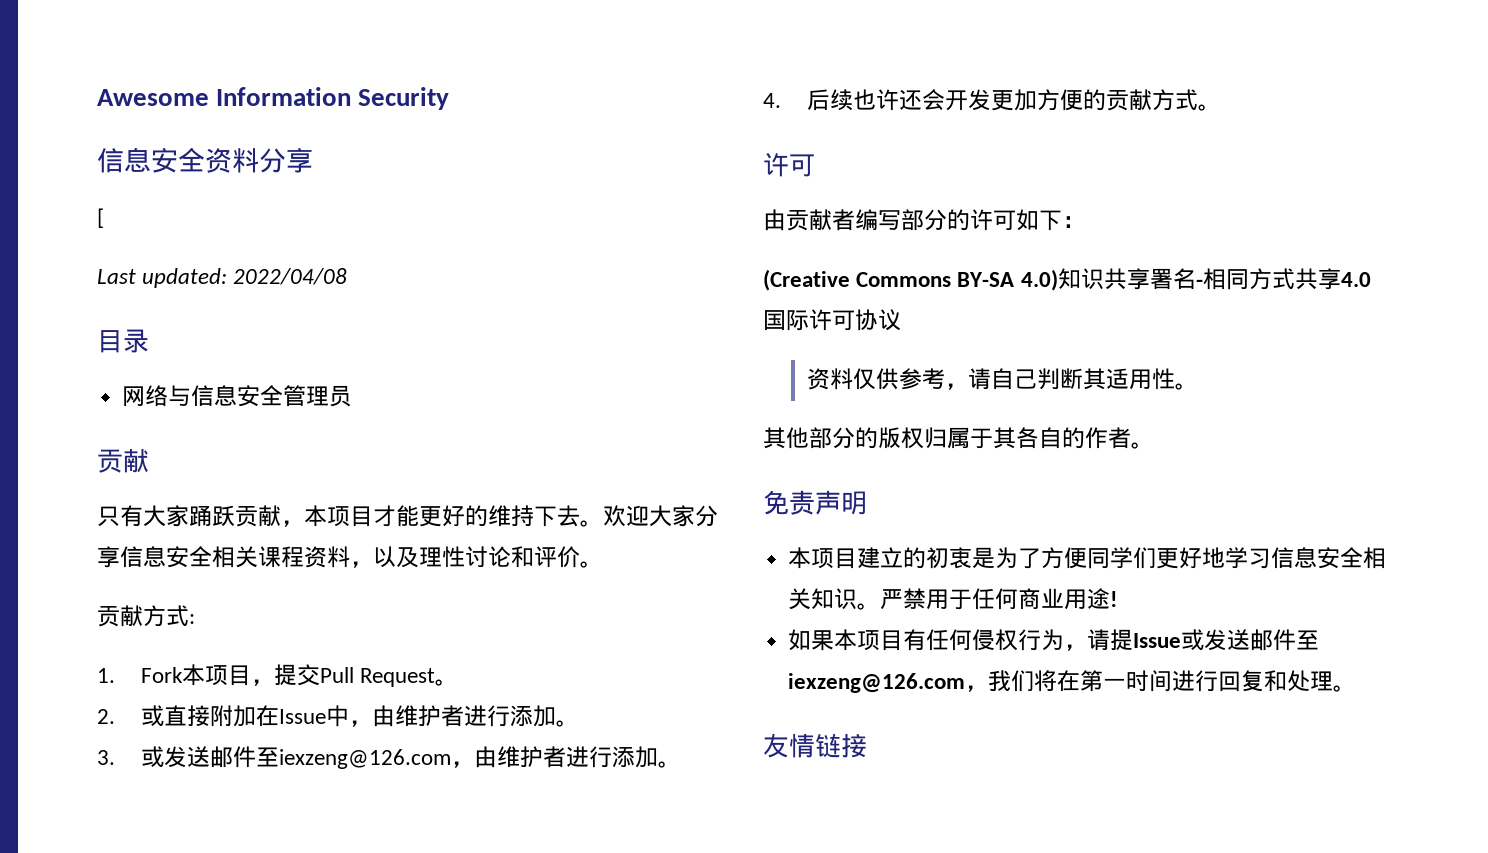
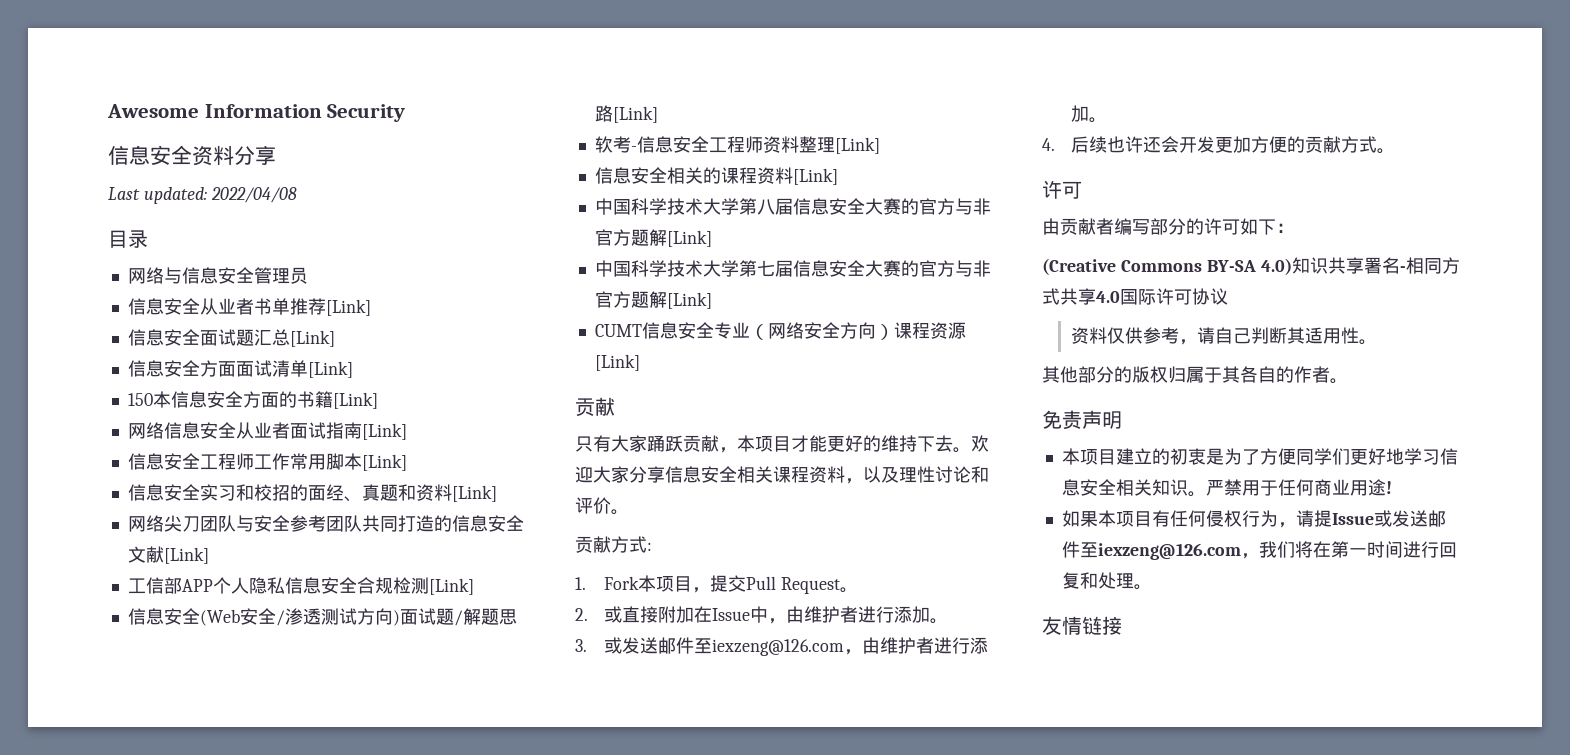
- [
+ 信息安全从业者书单推荐[Link]
+ 信息安全面试题汇总[Link]
+ 信息安全方面面试清单[Link]
+ 150本信息安全方面的书籍[Link]
+ 网络信息安全从业者面试指南[Link]
+ 信息安全工程师工作常用脚本[Link]
+ 信息安全实习和校招的面经、真题和资料[Link]
+ 网络尖刀团队与安全参考团队共同打造的信息安全文献[Link]
+ 工信部APP个人隐私信息安全合规检测[Link]
+ 信息安全(Web安全/渗透测试方向)面试题/解题思路[Link]
+ 软考-信息安全工程师资料整理[Link]
+ 信息安全相关的课程资料[Link]
+ 中国科学技术大学第八届信息安全大赛的官方与非官方题解[Link]
+ 中国科学技术大学第七届信息安全大赛的官方与非官方题解[Link]
+ CUMT信息安全专业（网络安全方向）课程资源[Link]

